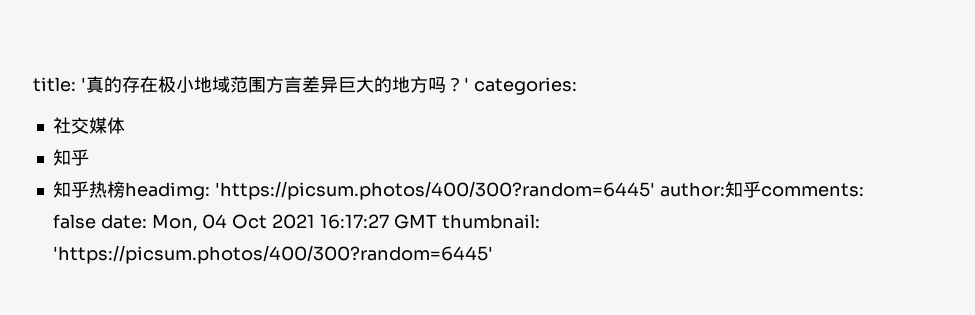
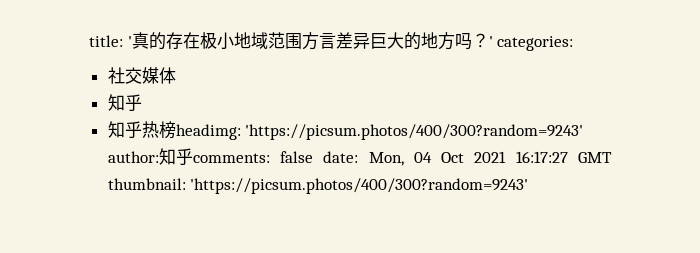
- 知乎热榜headimg: 'https://picsum.photos/400/300?random=6445' author:知乎comments: false date: Mon, 04 Oct 2021 16:17:27 GMT thumbnail: 'https://picsum.photos/400/300?random=6445'
+ 知乎热榜headimg: 'https://picsum.photos/400/300?random=9243' author:知乎comments: false date: Mon, 04 Oct 2021 16:17:27 GMT thumbnail: 'https://picsum.photos/400/300?random=9243'

